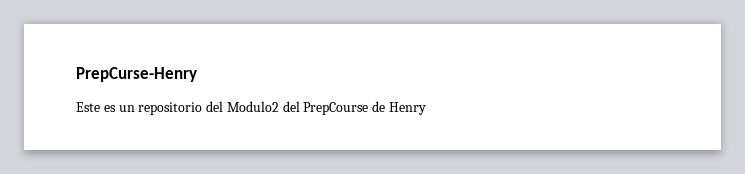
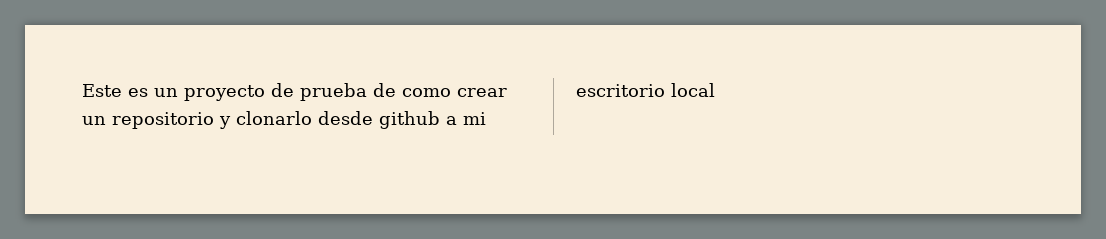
- PrepCurse-Henry
- Este es un repositorio del Modulo2 del PrepCourse de Henry
+ Este es un proyecto de prueba de como crear un repositorio y clonarlo desde github a mi escritorio local

